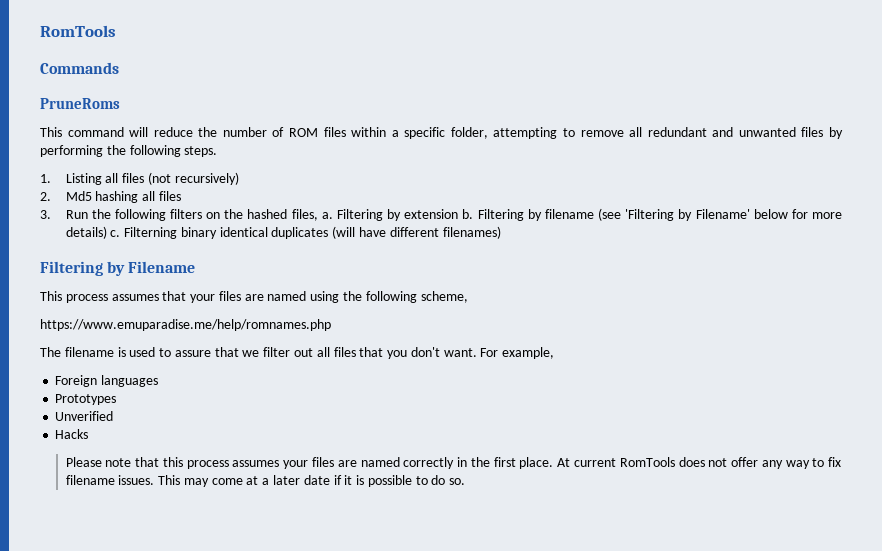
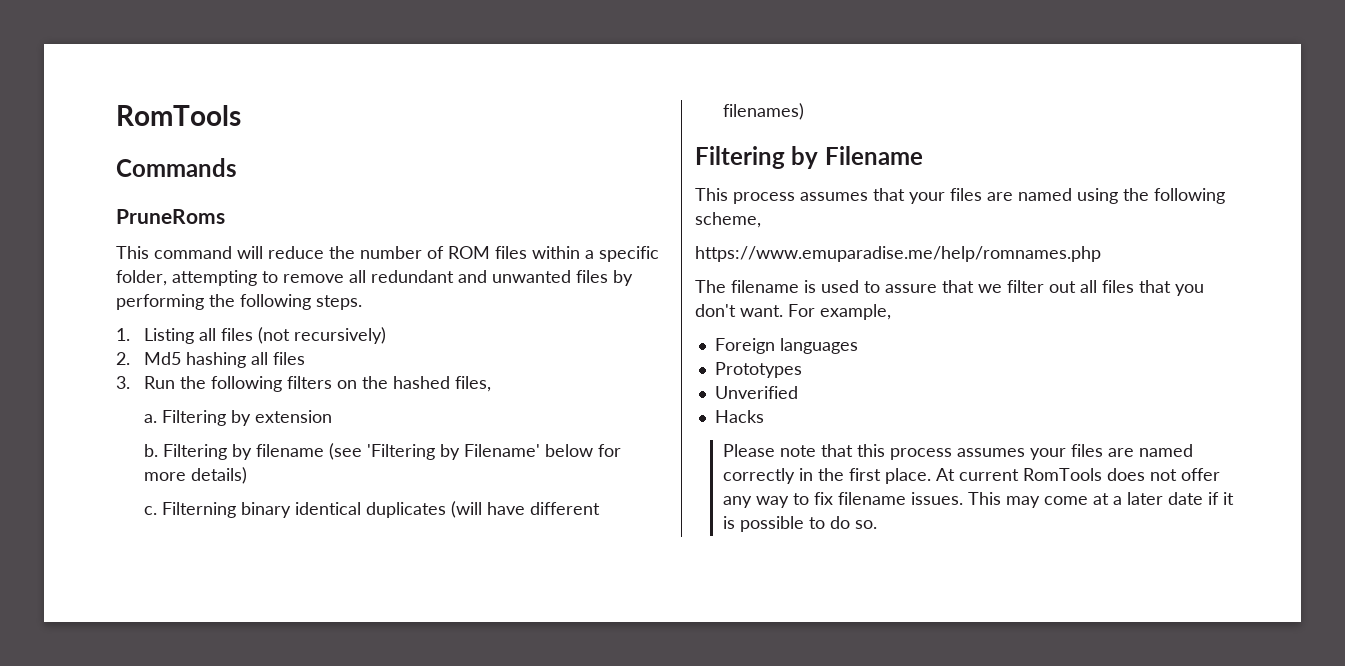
- 3. Run the following filters on the hashed files, a.
+ 3. Run the following filters on the hashed files,
+ a.
- Filtering by extension b.
+ Filtering by extension
+ b.
- Filtering by filename (see 'Filtering by Filename' below for more details) c.
+ Filtering by filename (see 'Filtering by Filename' below for more details)
+ c.

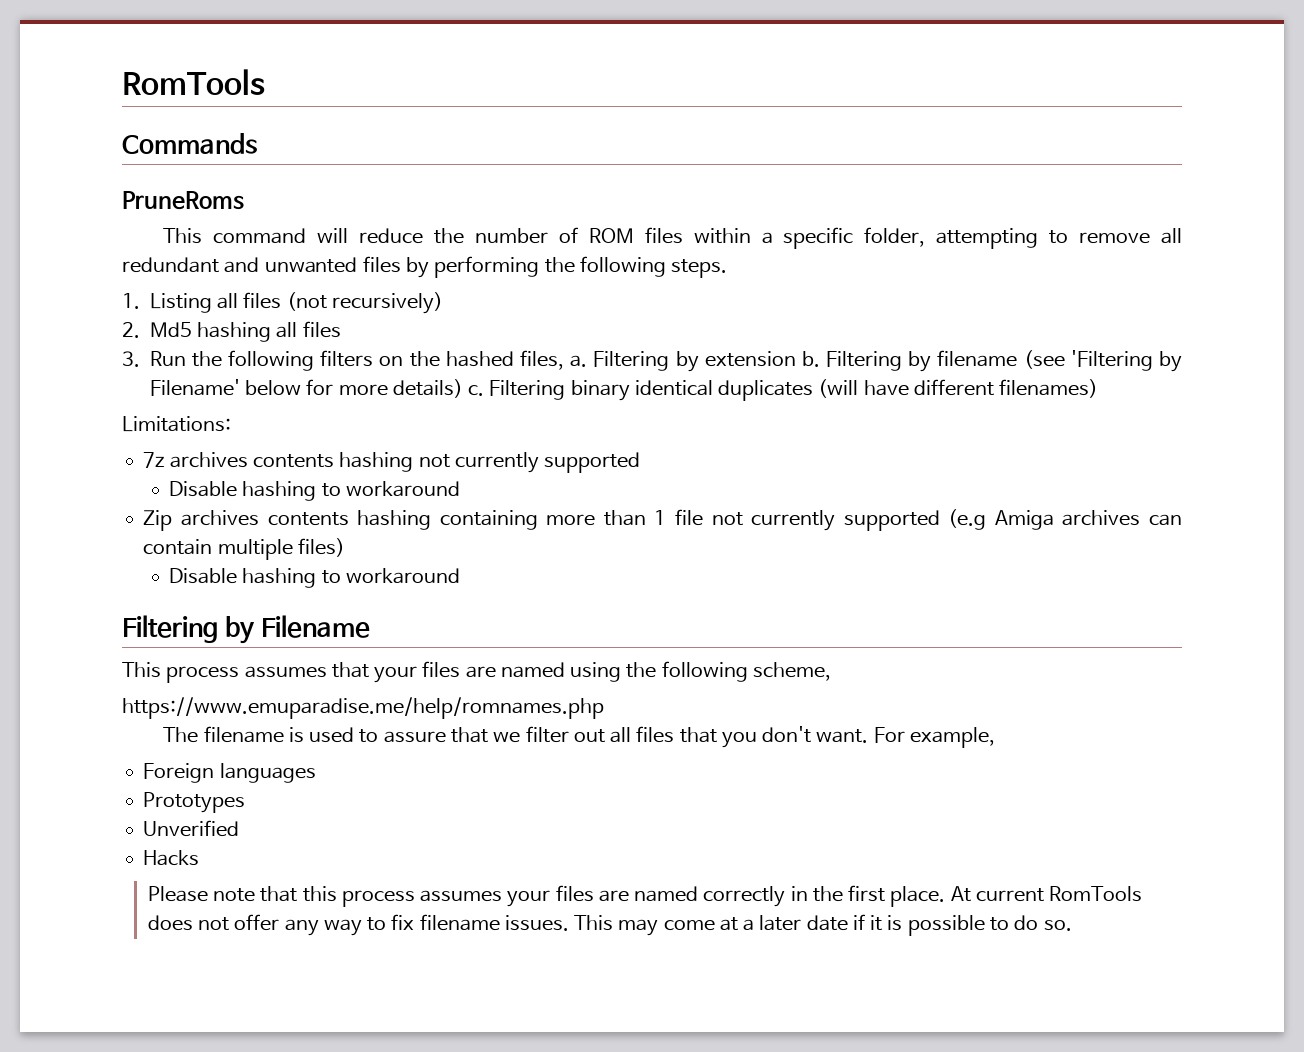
- 3. Run the following filters on the hashed files,
- a.
+ 3. Run the following filters on the hashed files, a.
- Filtering by extension
- b.
+ Filtering by extension b.
- Filtering by filename (see 'Filtering by Filename' below for more details)
- c. Filterning binary identical duplicates (will have different filenames)
+ Filtering by filename (see 'Filtering by Filename' below for more details) c. Filtering binary identical duplicates (will have different filenames)
+ Limitations:
+ 7z archives contents hashing not currently supported
+ Disable hashing to workaround
+ Zip archives contents hashing containing more than 1 file not currently supported (e.g Amiga archives can contain multiple files)
+ Disable hashing to workaround

